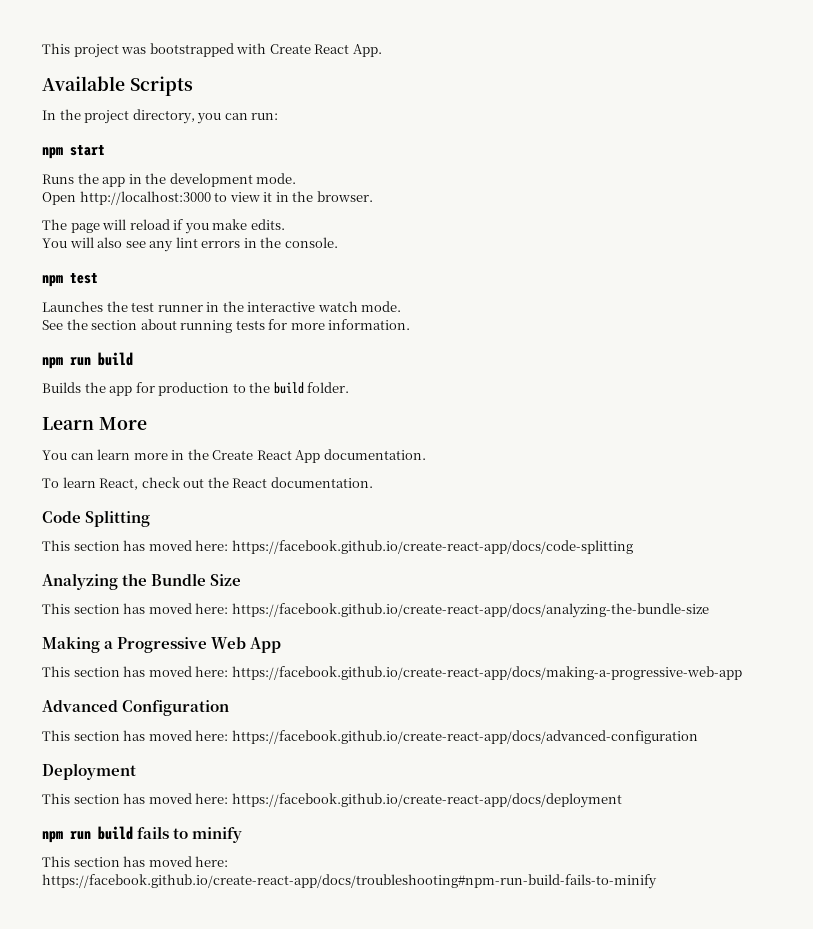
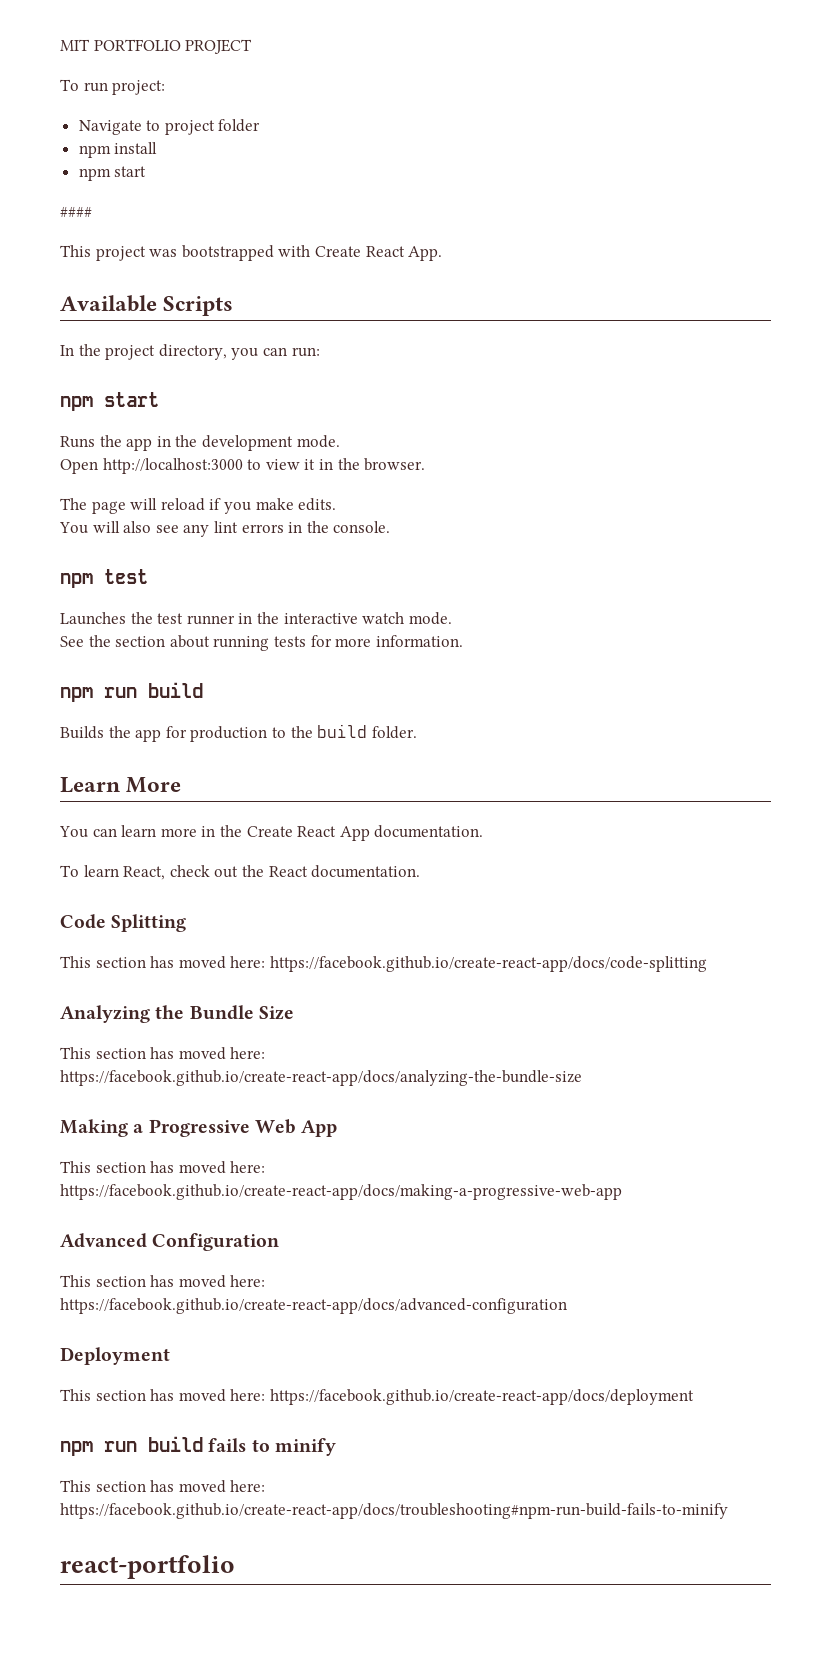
+ MIT PORTFOLIO PROJECT
+ To run project:
+ Navigate to project folder
+ npm install
+ npm start
+ ####
+ react-portfolio

